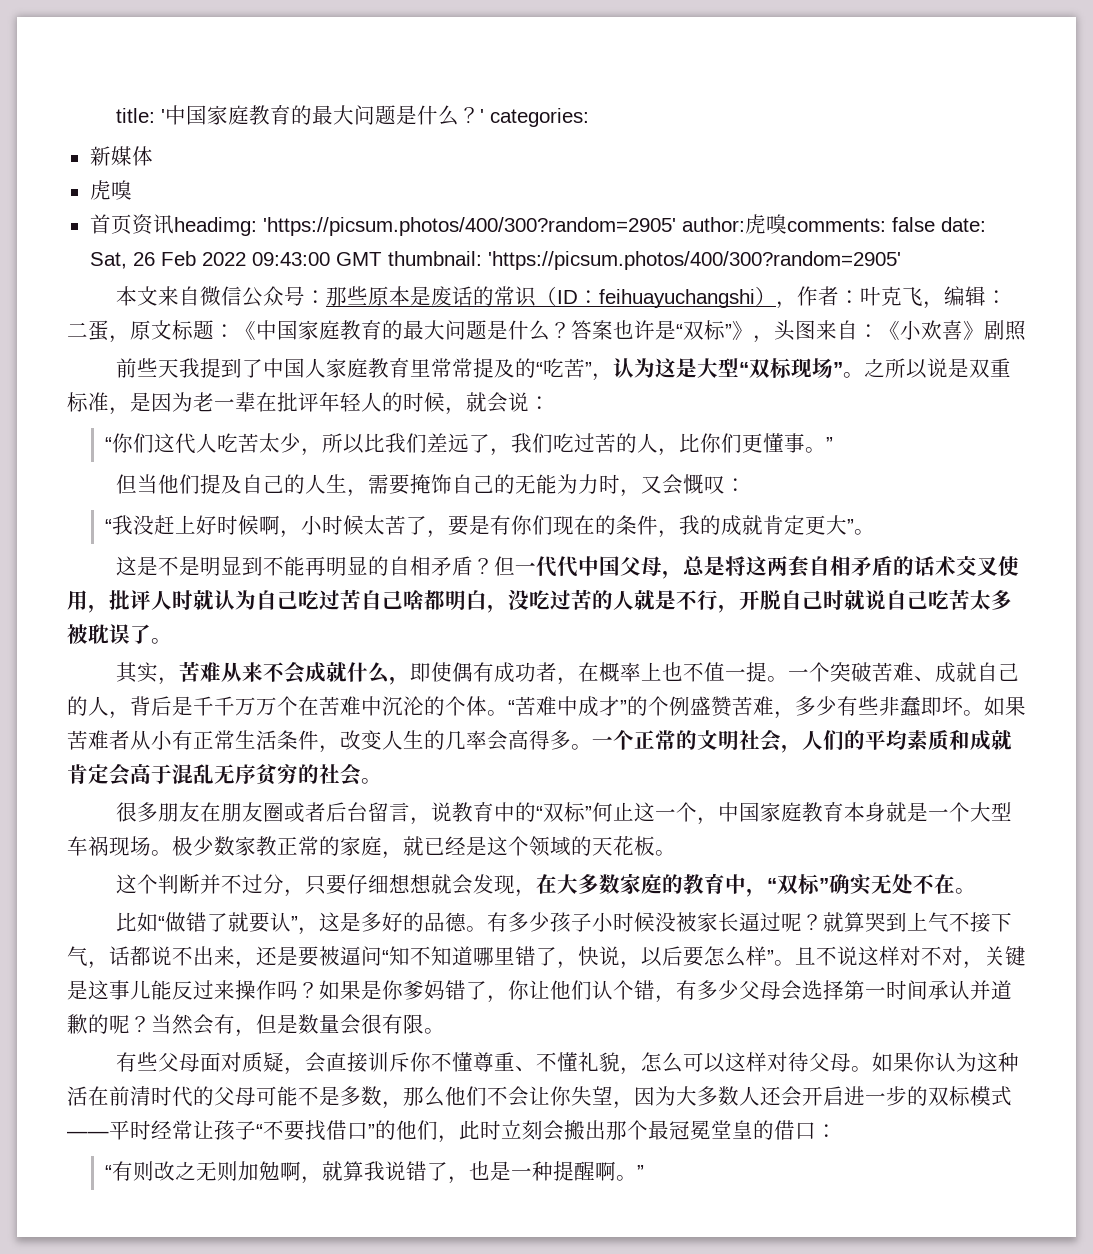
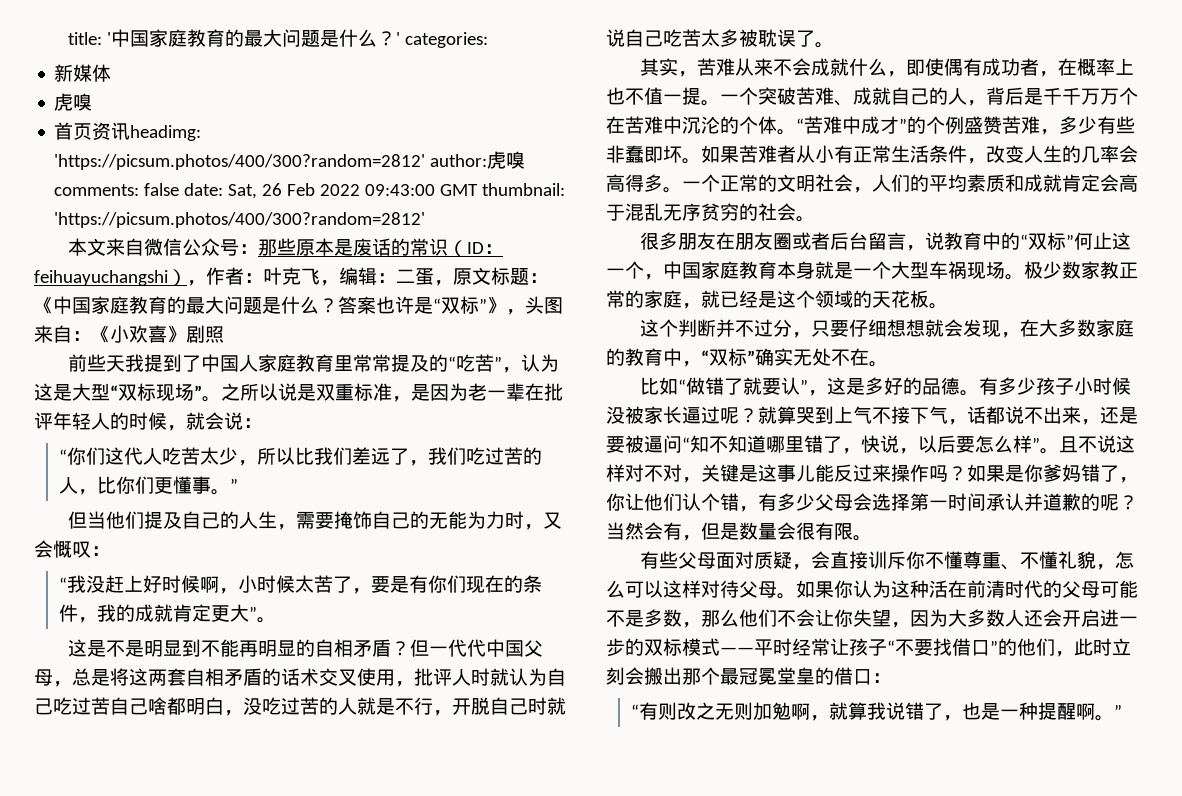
- 首页资讯headimg: 'https://picsum.photos/400/300?random=2905' author:虎嗅comments: false date: Sat, 26 Feb 2022 09:43:00 GMT thumbnail: 'https://picsum.photos/400/300?random=2905'
+ 首页资讯headimg: 'https://picsum.photos/400/300?random=2812' author:虎嗅comments: false date: Sat, 26 Feb 2022 09:43:00 GMT thumbnail: 'https://picsum.photos/400/300?random=2812'

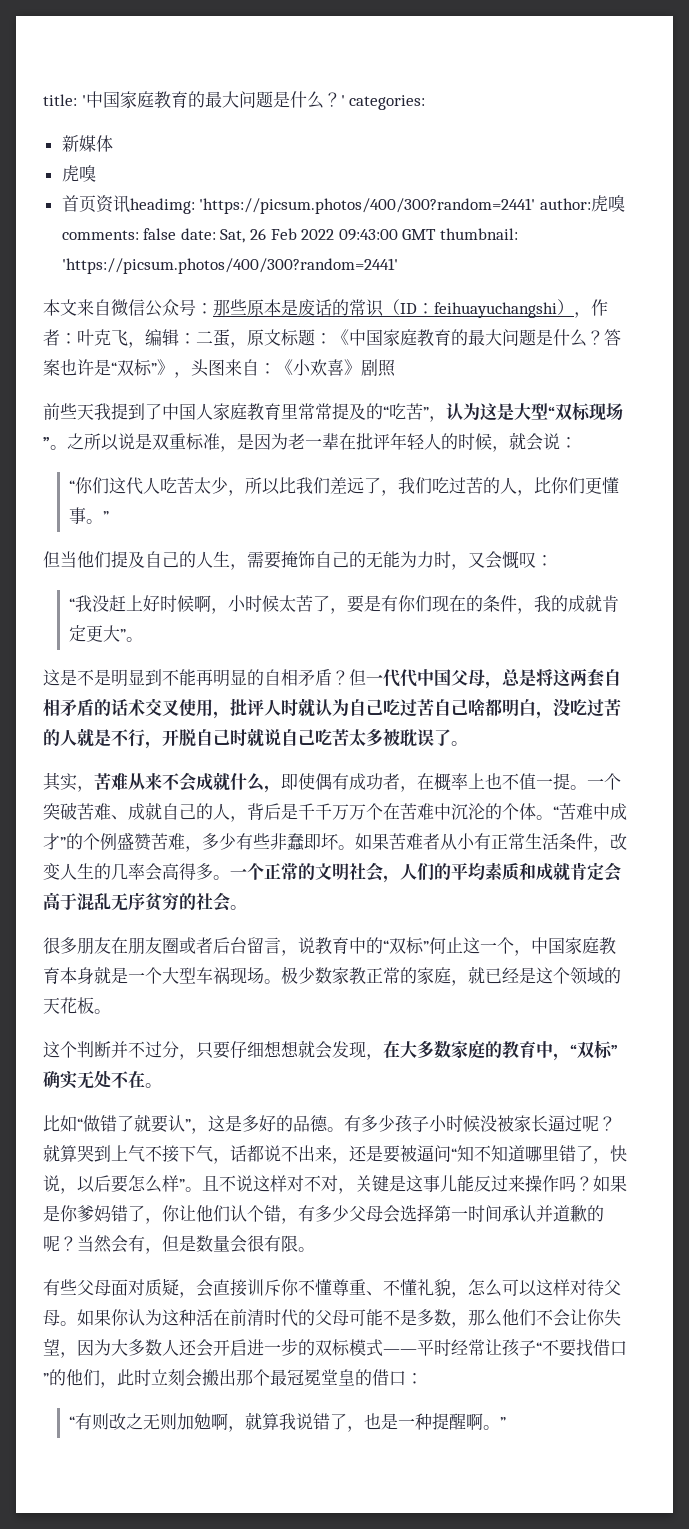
- 首页资讯headimg: 'https://picsum.photos/400/300?random=2812' author:虎嗅comments: false date: Sat, 26 Feb 2022 09:43:00 GMT thumbnail: 'https://picsum.photos/400/300?random=2812'
+ 首页资讯headimg: 'https://picsum.photos/400/300?random=2441' author:虎嗅comments: false date: Sat, 26 Feb 2022 09:43:00 GMT thumbnail: 'https://picsum.photos/400/300?random=2441'

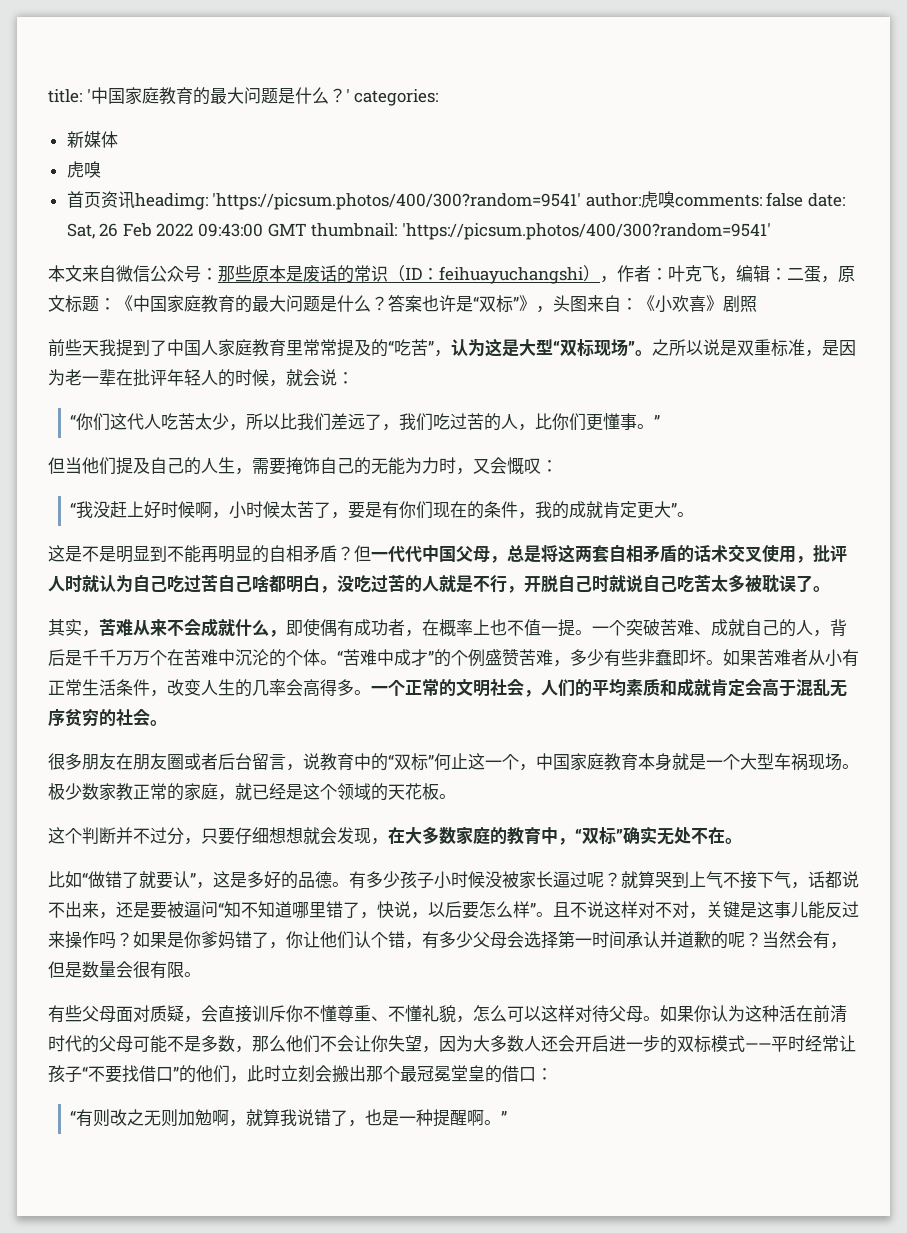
- 首页资讯headimg: 'https://picsum.photos/400/300?random=2441' author:虎嗅comments: false date: Sat, 26 Feb 2022 09:43:00 GMT thumbnail: 'https://picsum.photos/400/300?random=2441'
+ 首页资讯headimg: 'https://picsum.photos/400/300?random=9541' author:虎嗅comments: false date: Sat, 26 Feb 2022 09:43:00 GMT thumbnail: 'https://picsum.photos/400/300?random=9541'

